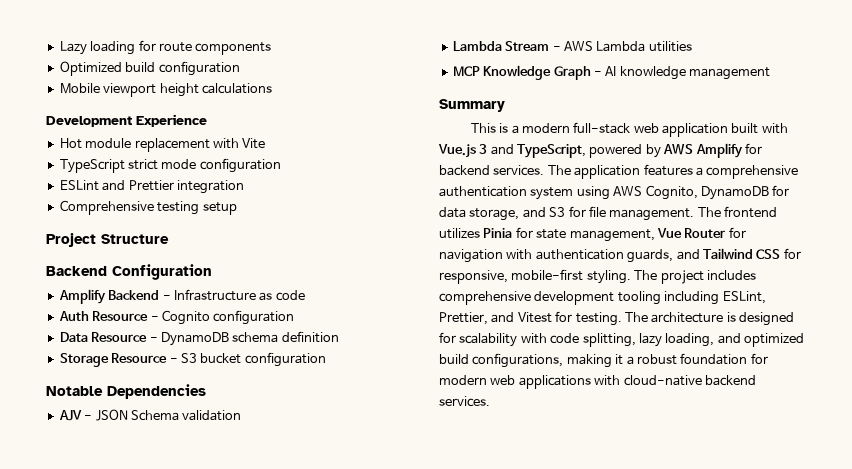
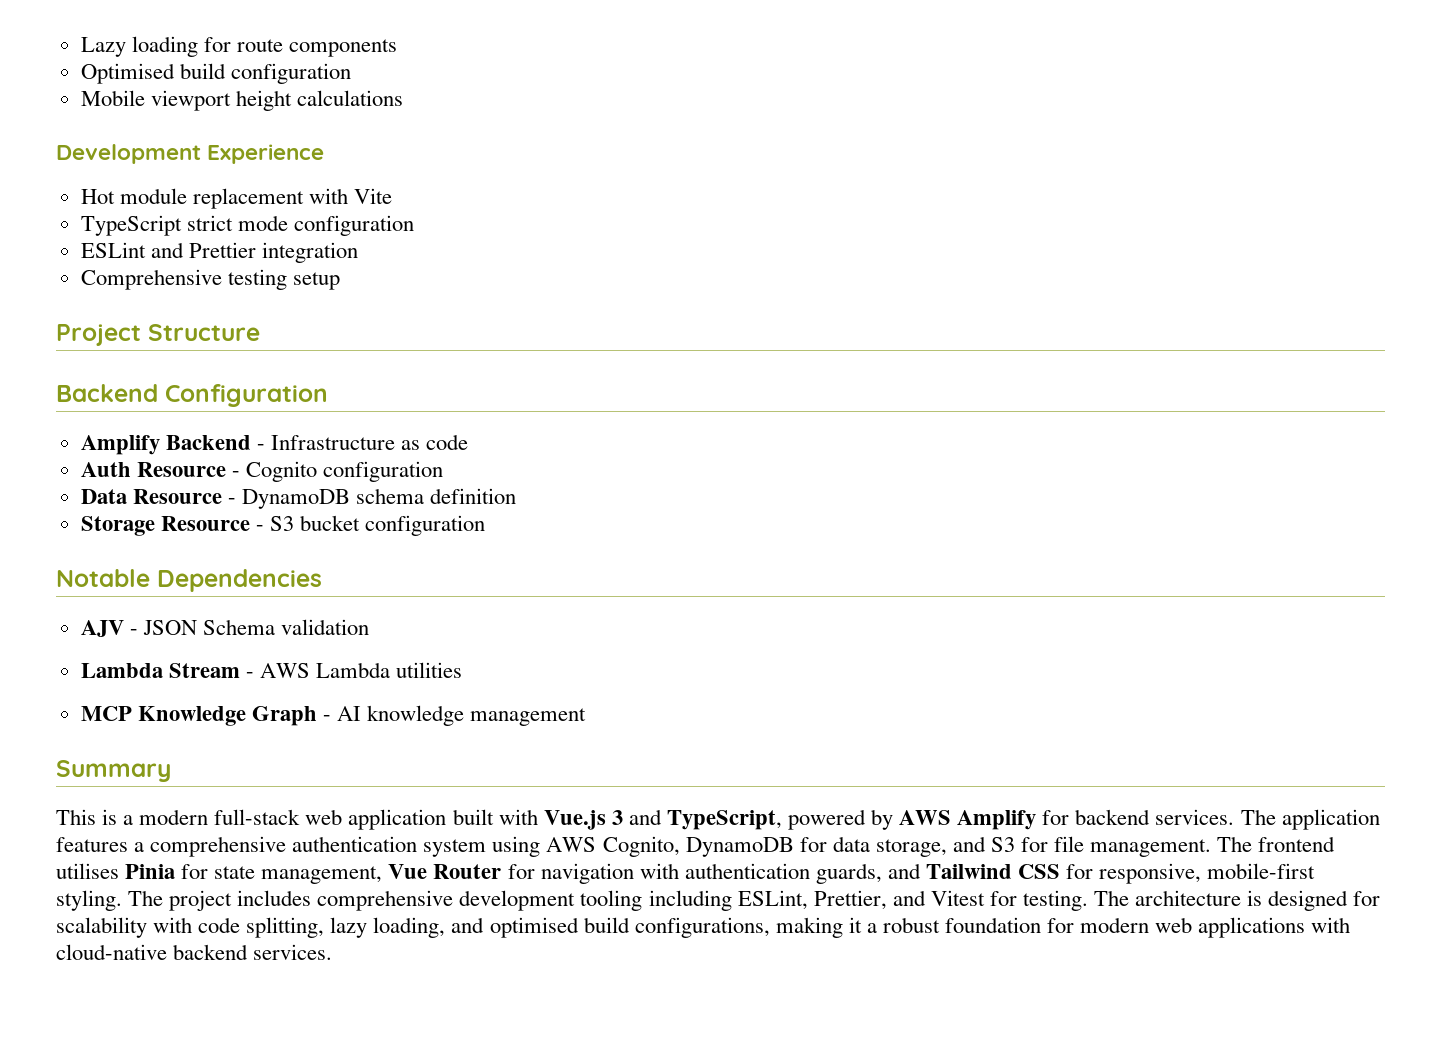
- Optimized build configuration
+ Optimised build configuration
- The frontend utilizes Pinia for state management, Vue Router for navigation with authentication guards, and Tailwind CSS for responsive, mobile-first styling.
+ The frontend utilises Pinia for state management, Vue Router for navigation with authentication guards, and Tailwind CSS for responsive, mobile-first styling.
- The architecture is designed for scalability with code splitting, lazy loading, and optimized build configurations, making it a robust foundation for modern web applications with cloud-native backend services.
+ The architecture is designed for scalability with code splitting, lazy loading, and optimised build configurations, making it a robust foundation for modern web applications with cloud-native backend services.

